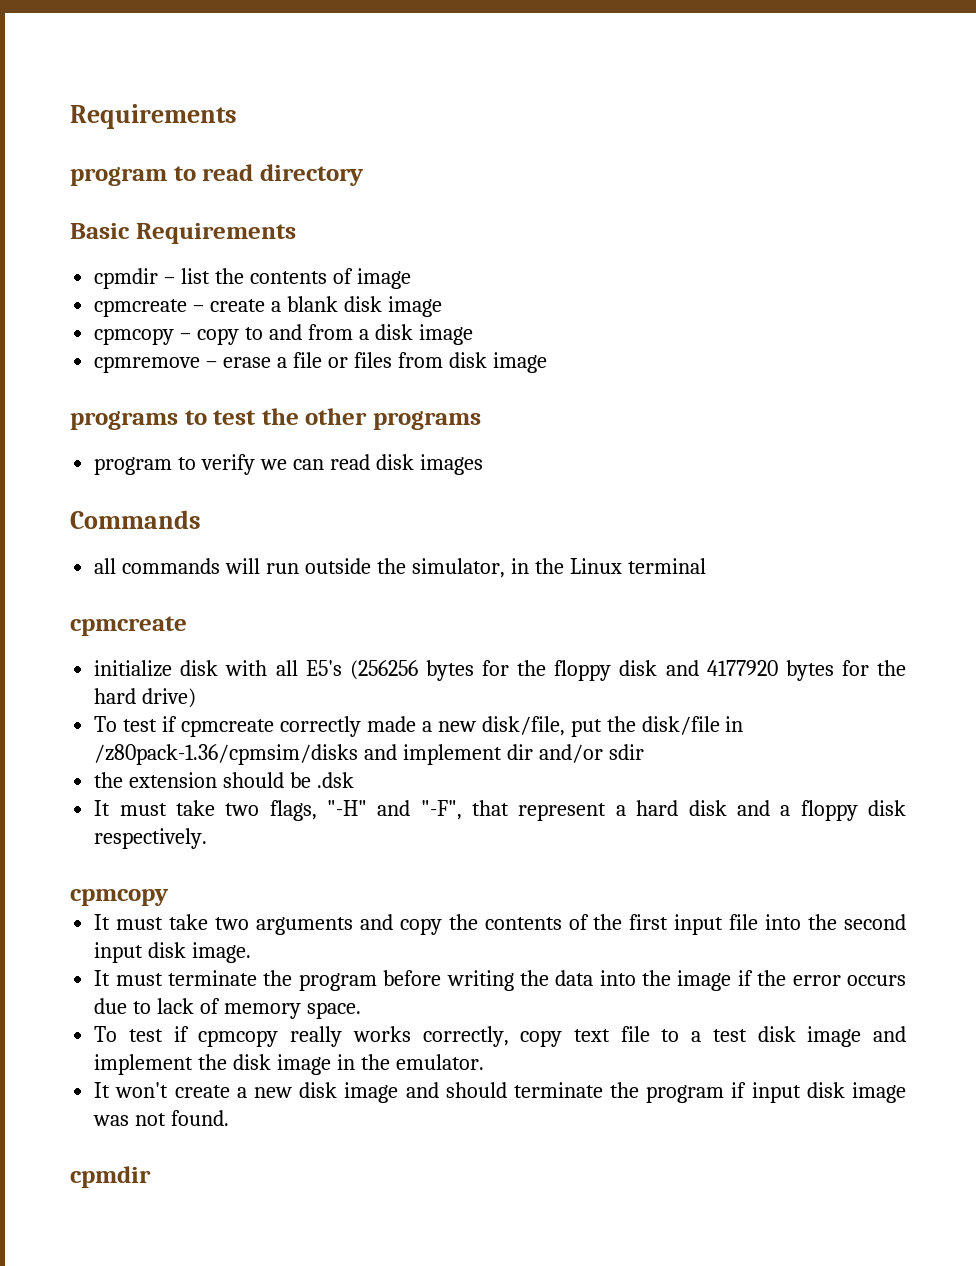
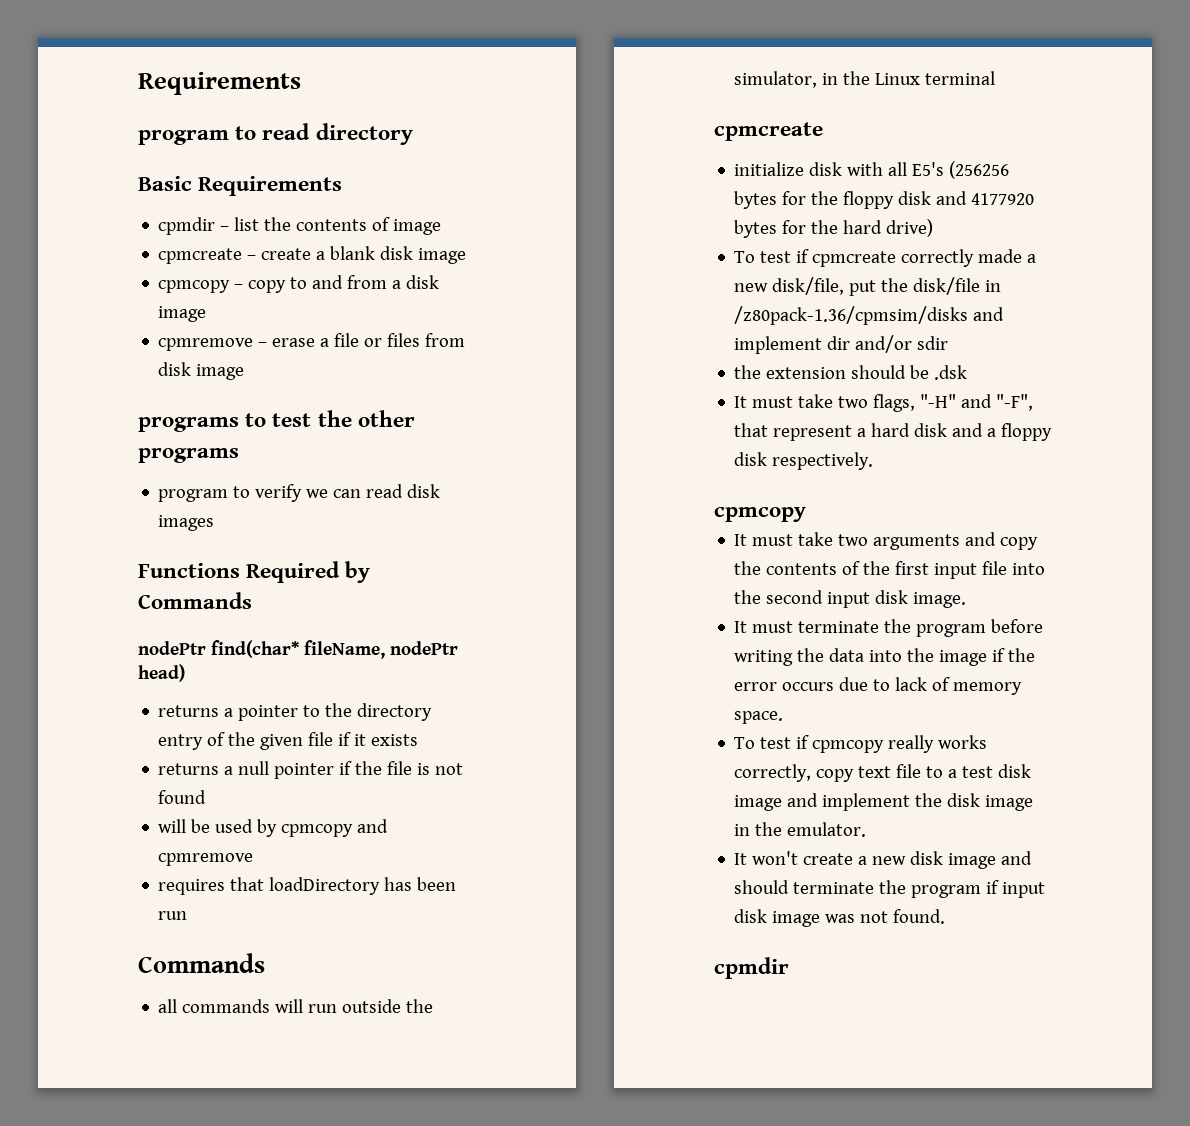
+ Functions Required by Commands
+ nodePtr find(char* fileName, nodePtr head)
+ returns a pointer to the directory entry of the given file if it exists
+ returns a null pointer if the file is not found
+ will be used by cpmcopy and cpmremove
+ requires that loadDirectory has been run

